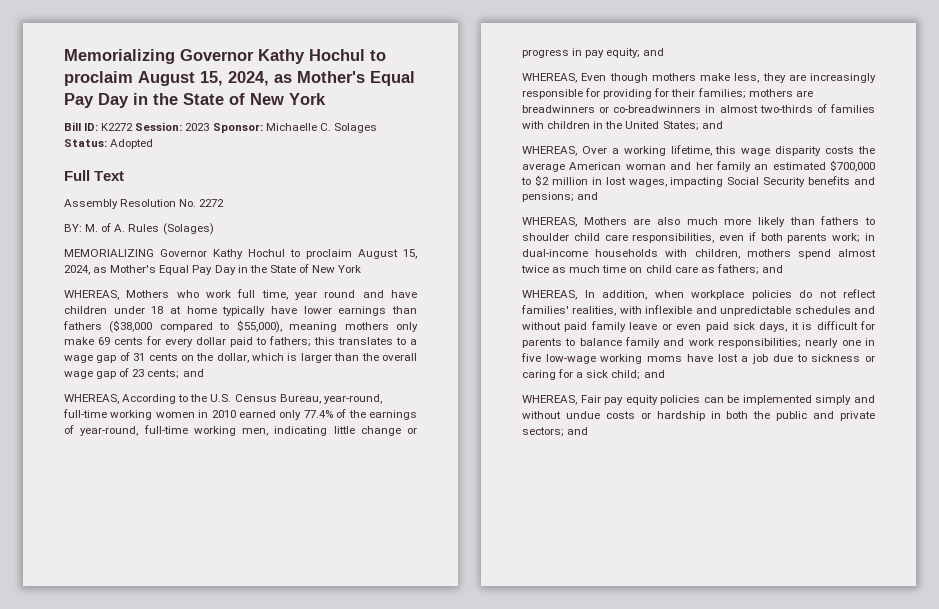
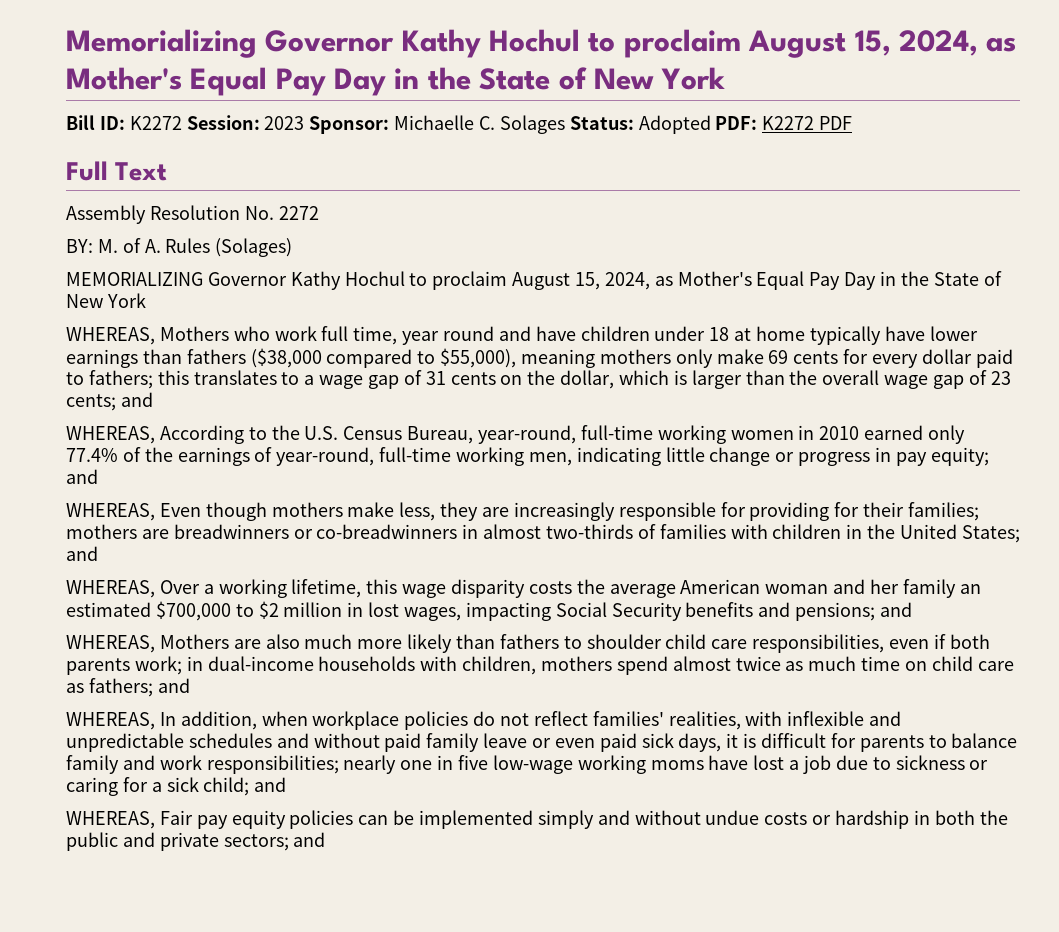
- Bill ID: K2272 Session: 2023 Sponsor: Michaelle C. Solages Status: Adopted
+ Bill ID: K2272 Session: 2023 Sponsor: Michaelle C. Solages Status: Adopted PDF: K2272 PDF

